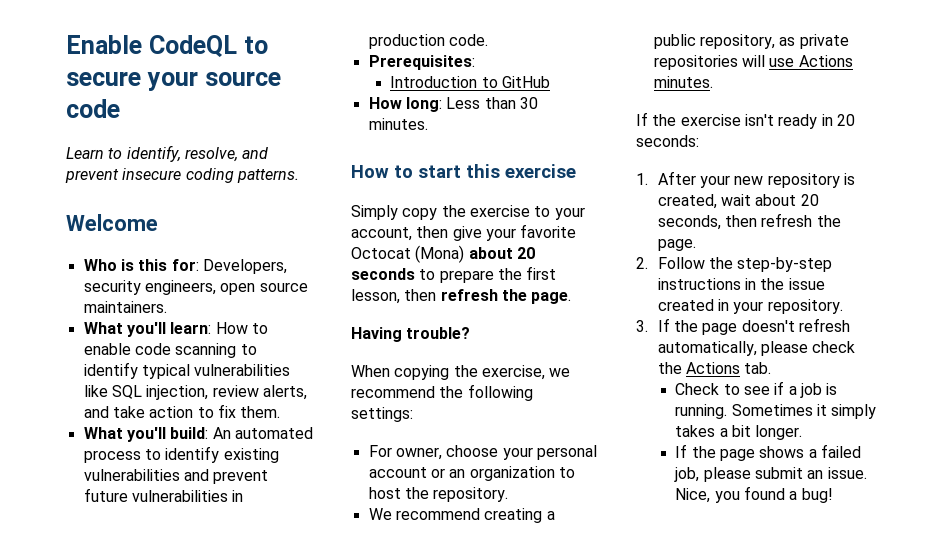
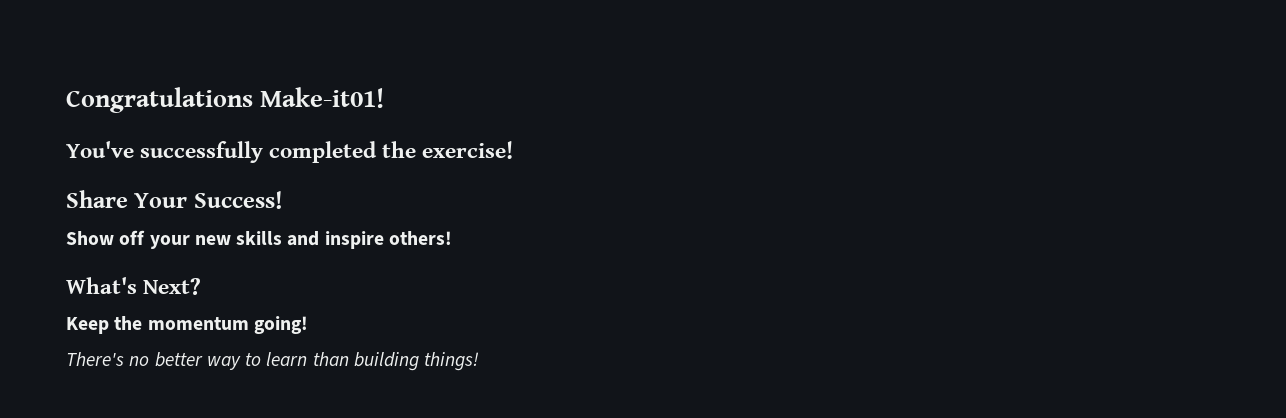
- Enable CodeQL to secure your source code
- Learn to identify, resolve, and prevent insecure coding patterns.
- Welcome
- Who is this for: Developers, security engineers, open source maintainers.
- What you'll learn: How to enable code scanning to identify typical vulnerabilities like SQL injection, review alerts, and take action to fix them.
- What you'll build: An automated process to identify existing vulnerabilities and prevent future vulnerabilities in production code.
- Prerequisites:
- Introduction to GitHub
- How long: Less than 30 minutes.
- How to start this exercise
- Simply copy the exercise to your account, then give your favorite Octocat (Mona) about 20 seconds to prepare the first lesson, then refresh the page.
- Having trouble?
- When copying the exercise, we recommend the following settings:
- For owner, choose your personal account or an organization to host the repository.
- We recommend creating a public repository, as private repositories will use Actions minutes.
- If the exercise isn't ready in 20 seconds:
- 1. After your new repository is created, wait about 20 seconds, then refresh the page.
- 2. Follow the step-by-step instructions in the issue created in your repository.
- 3. If the page doesn't refresh automatically, please check the Actions tab.
- Check to see if a job is running. Sometimes it simply takes a bit longer.
- If the page shows a failed job, please submit an issue. Nice, you found a bug!
+ Congratulations Make-it01!
+ You've successfully completed the exercise!
+ Share Your Success!
+ Show off your new skills and inspire others!
+ What's Next?
+ Keep the momentum going!
+ There's no better way to learn than building things!

